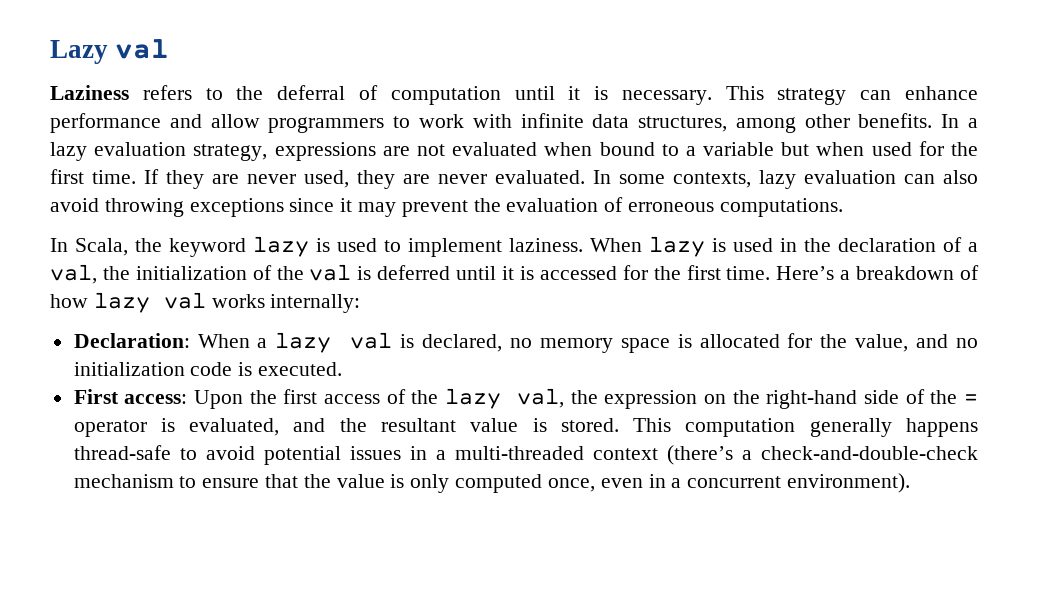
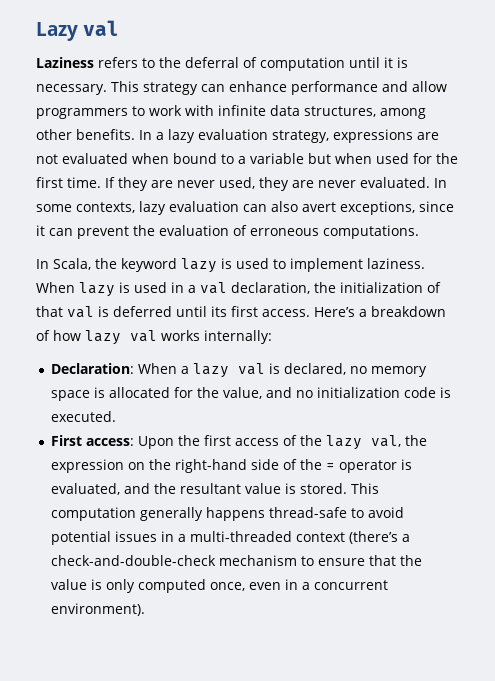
- In some contexts, lazy evaluation can also avoid throwing exceptions since it may prevent the evaluation of erroneous computations.
+ In some contexts, lazy evaluation can also avert exceptions, since it can prevent the evaluation of erroneous computations.
- When lazy is used in the declaration of a val, the initialization of the val is deferred until it is accessed for the first time.
+ When lazy is used in a val declaration, the initialization of that val is deferred until its first access.

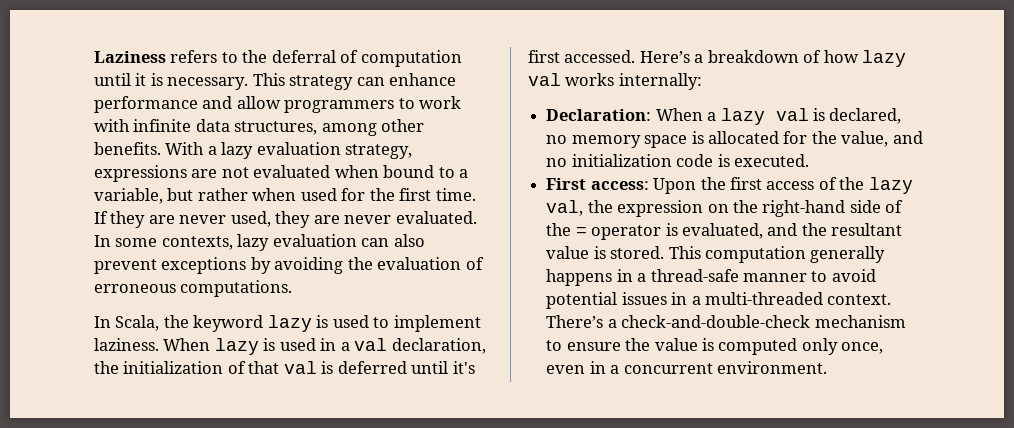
- Lazy val
- In a lazy evaluation strategy, expressions are not evaluated when bound to a variable but when used for the first time.
+ With a lazy evaluation strategy, expressions are not evaluated when bound to a variable, but rather when used for the first time.
- In some contexts, lazy evaluation can also avert exceptions, since it can prevent the evaluation of erroneous computations.
+ In some contexts, lazy evaluation can also prevent exceptions by avoiding the evaluation of erroneous computations.
- When lazy is used in a val declaration, the initialization of that val is deferred until its first access.
+ When lazy is used in a val declaration, the initialization of that val is deferred until it's first accessed.
- This computation generally happens thread-safe to avoid potential issues in a multi-threaded context (there’s a check-and-double-check mechanism to ensure that the value is only computed once, even in a concurrent environment).
+ This computation generally happens in a thread-safe manner to avoid potential issues in a multi-threaded context. There’s a check-and-double-check mechanism to ensure the value is computed only once, even in a concurrent environment.

